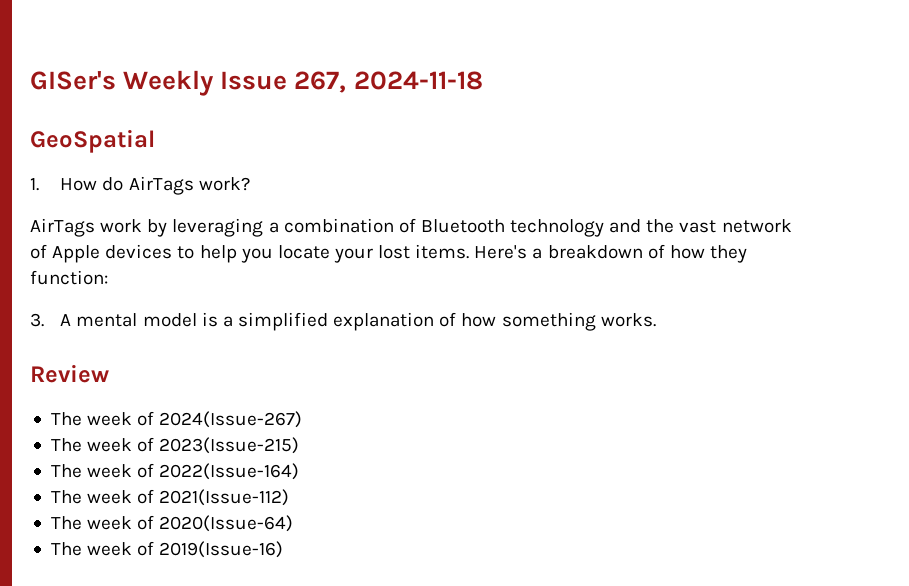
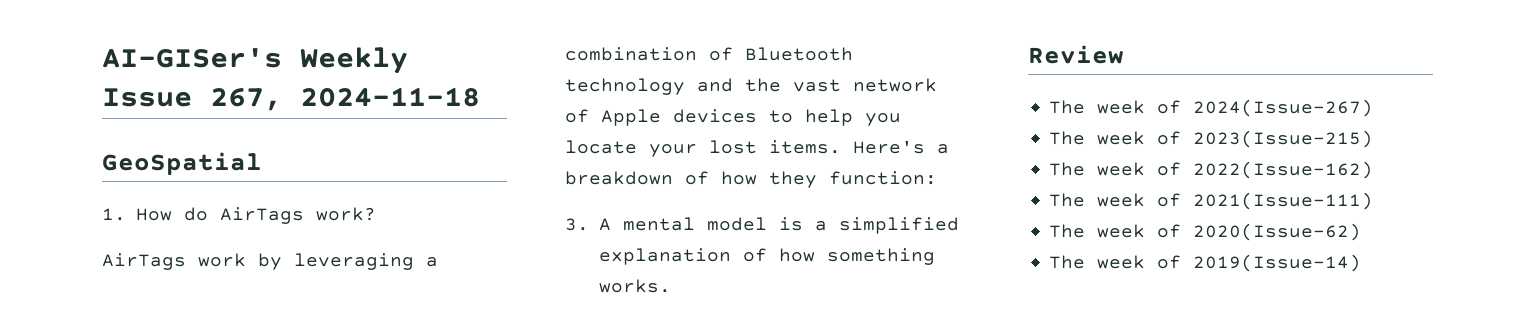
- GISer's Weekly Issue 267, 2024-11-18
+ AI-GISer's Weekly Issue 267, 2024-11-18
- The week of 2022(Issue-164)
- The week of 2021(Issue-112)
- The week of 2020(Issue-64)
- The week of 2019(Issue-16)
+ The week of 2022(Issue-162)
+ The week of 2021(Issue-111)
+ The week of 2020(Issue-62)
+ The week of 2019(Issue-14)

